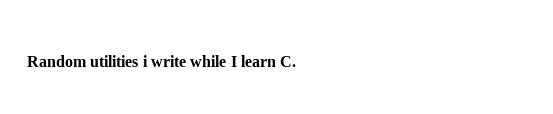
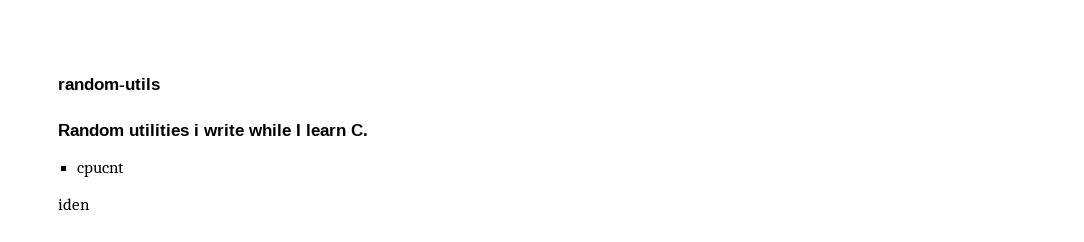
+ random-utils
+ cpucnt
+ iden

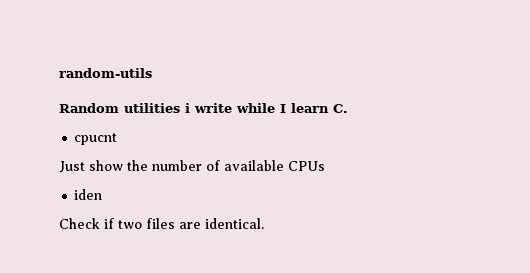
+ Just show the number of available CPUs
  iden
+ Check if two files are identical.

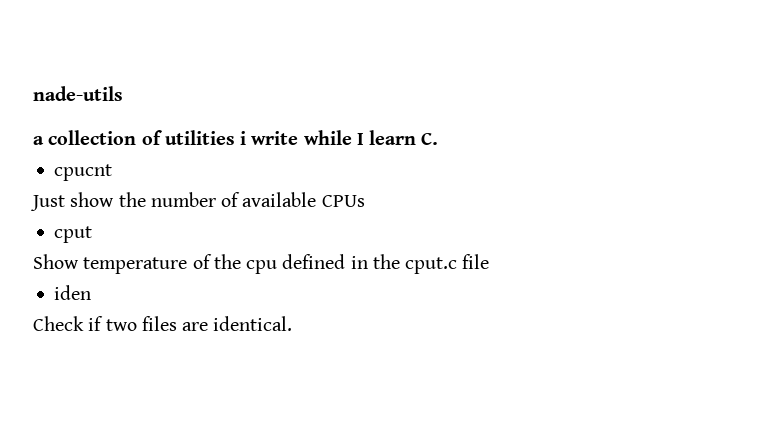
- random-utils
- Random utilities i write while I learn C.
+ nade-utils
+ a collection of utilities i write while I learn C.
+ cput
+ Show temperature of the cpu defined in the cput.c file

